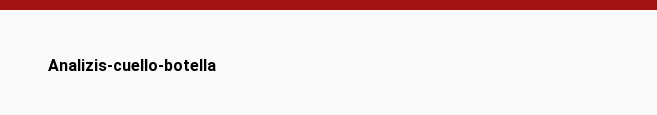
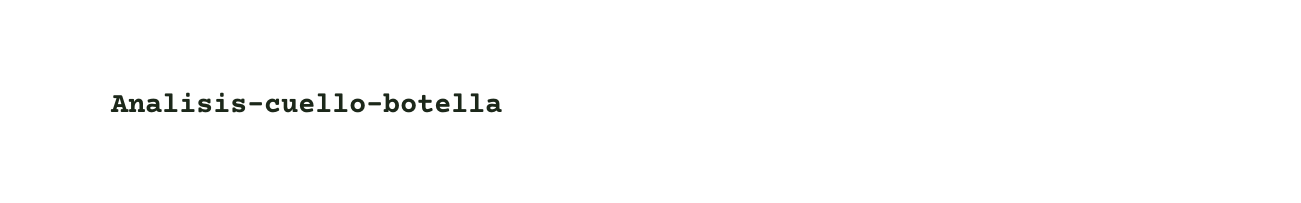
- Analizis-cuello-botella
+ Analisis-cuello-botella

